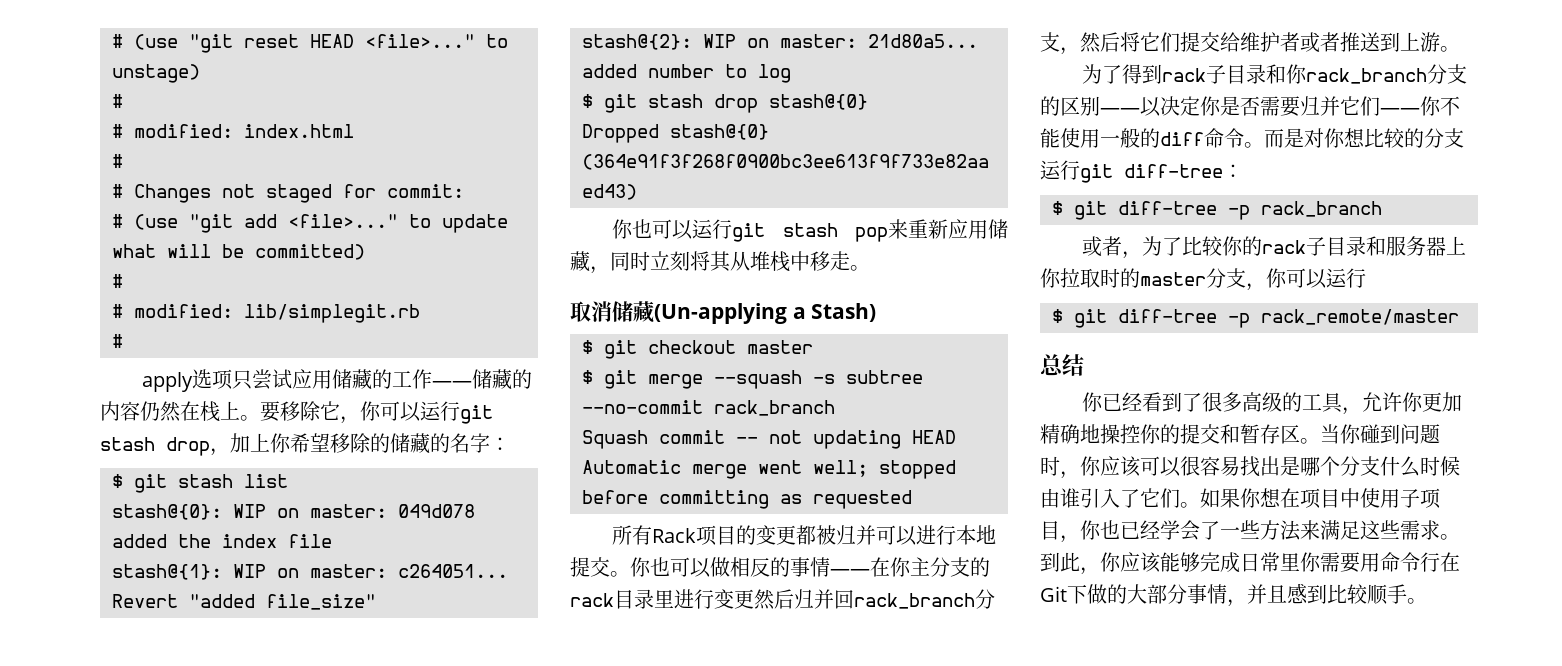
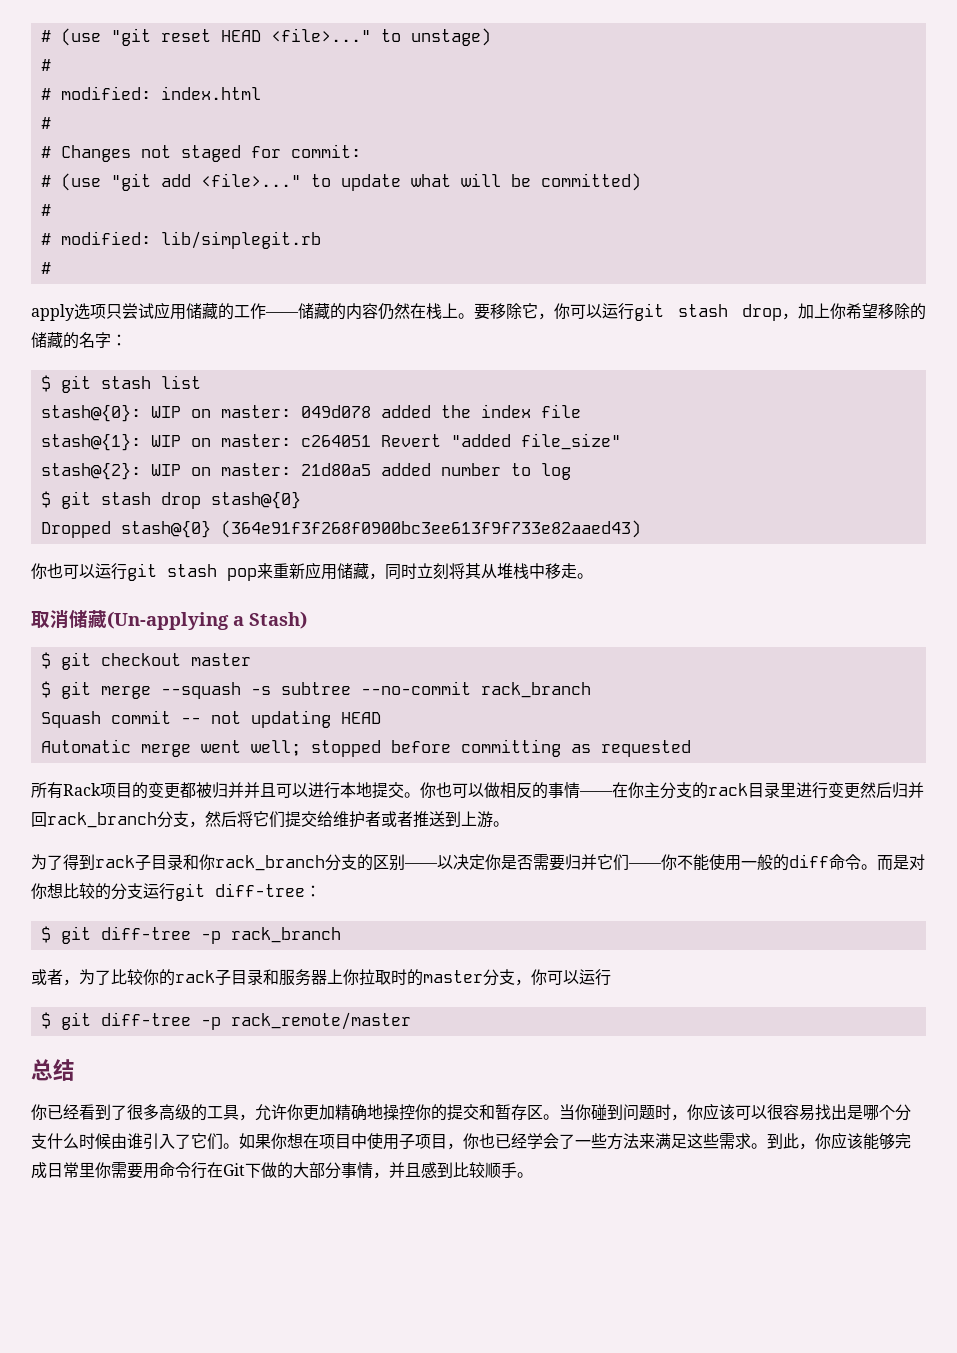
- stash@{1}: WIP on master: c264051... Revert "added file_size"
+ stash@{1}: WIP on master: c264051 Revert "added file_size"
- stash@{2}: WIP on master: 21d80a5... added number to log
+ stash@{2}: WIP on master: 21d80a5 added number to log
- 所有Rack项目的变更都被归并可以进行本地提交。
+ 所有Rack项目的变更都被归并并且可以进行本地提交。

